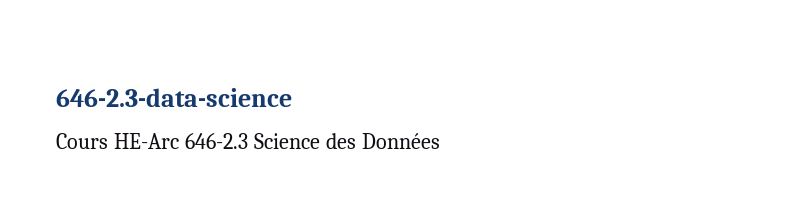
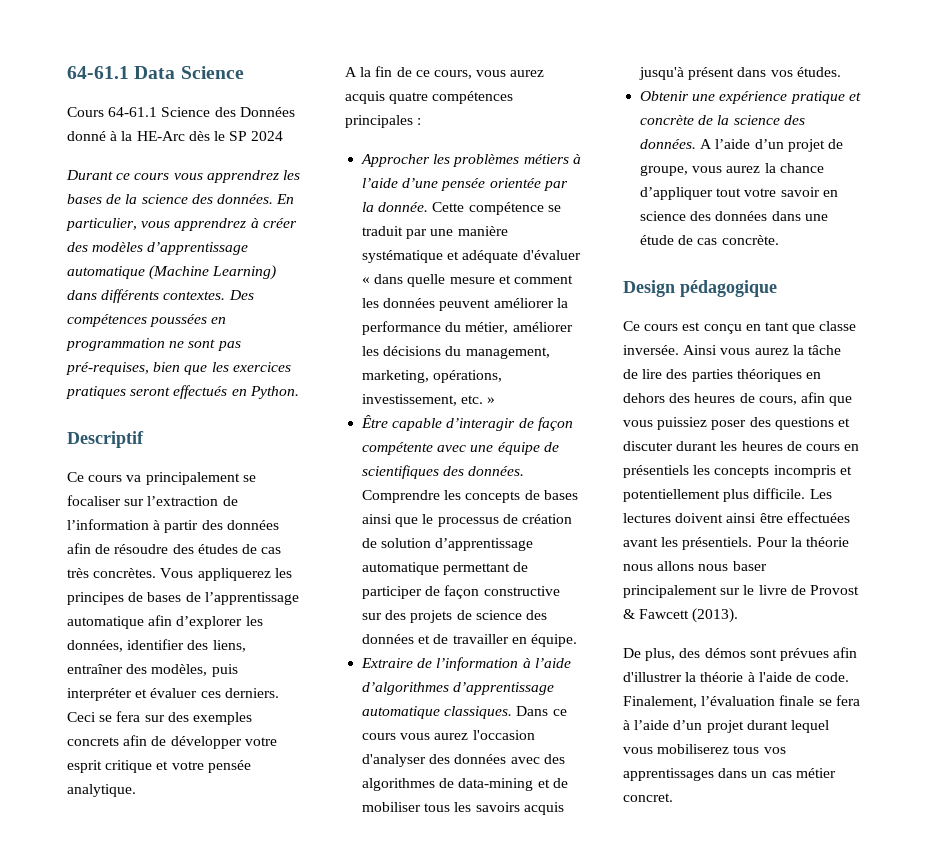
- 646-2.3-data-science
+ 64-61.1 Data Science
- Cours HE-Arc 646-2.3 Science des Données
+ Cours 64-61.1 Science des Données donné à la HE-Arc dès le SP 2024
+ Durant ce cours vous apprendrez les bases de la science des données. En particulier, vous apprendrez à créer des modèles d’apprentissage automatique (Machine Learning) dans différents contextes. Des compétences poussées en programmation ne sont pas pré-requises, bien que les exercices pratiques seront effectués en Python.
+ Descriptif
+ Ce cours va principalement se focaliser sur l’extraction de l’information à partir des données afin de résoudre des études de cas très concrètes. Vous appliquerez les principes de bases de l’apprentissage automatique afin d’explorer les données, identifier des liens, entraîner des modèles, puis interpréter et évaluer ces derniers. Ceci se fera sur des exemples concrets afin de développer votre esprit critique et votre pensée analytique.
+ A la fin de ce cours, vous aurez acquis quatre compétences principales :
+ Approcher les problèmes métiers à l’aide d’une pensée orientée par la donnée. Cette compétence se traduit par une manière systématique et adéquate d'évaluer « dans quelle mesure et comment les données peuvent améliorer la performance du métier, améliorer les décisions du management, marketing, opérations, investissement, etc. »
+ Être capable d’interagir de façon compétente avec une équipe de scientifiques des données. Comprendre les concepts de bases ainsi que le processus de création de solution d’apprentissage automatique permettant de participer de façon constructive sur des projets de science des données et de travailler en équipe.
+ Extraire de l’information à l’aide d’algorithmes d’apprentissage automatique classiques. Dans ce cours vous aurez l'occasion d'analyser des données avec des algorithmes de data-mining et de mobiliser tous les savoirs acquis jusqu'à présent dans vos études.
+ Obtenir une expérience pratique et concrète de la science des données. A l’aide d’un projet de groupe, vous aurez la chance d’appliquer tout votre savoir en science des données dans une étude de cas concrète.
+ Design pédagogique
+ Ce cours est conçu en tant que classe inversée. Ainsi vous aurez la tâche de lire des parties théoriques en dehors des heures de cours, afin que vous puissiez poser des questions et discuter durant les heures de cours en présentiels les concepts incompris et potentiellement plus difficile. Les lectures doivent ainsi être effectuées avant les présentiels. Pour la théorie nous allons nous baser principalement sur le livre de Provost & Fawcett (2013).
+ De plus, des démos sont prévues afin d'illustrer la théorie à l'aide de code. Finalement, l’évaluation finale se fera à l’aide d’un projet durant lequel vous mobiliserez tous vos apprentissages dans un cas métier concret.

